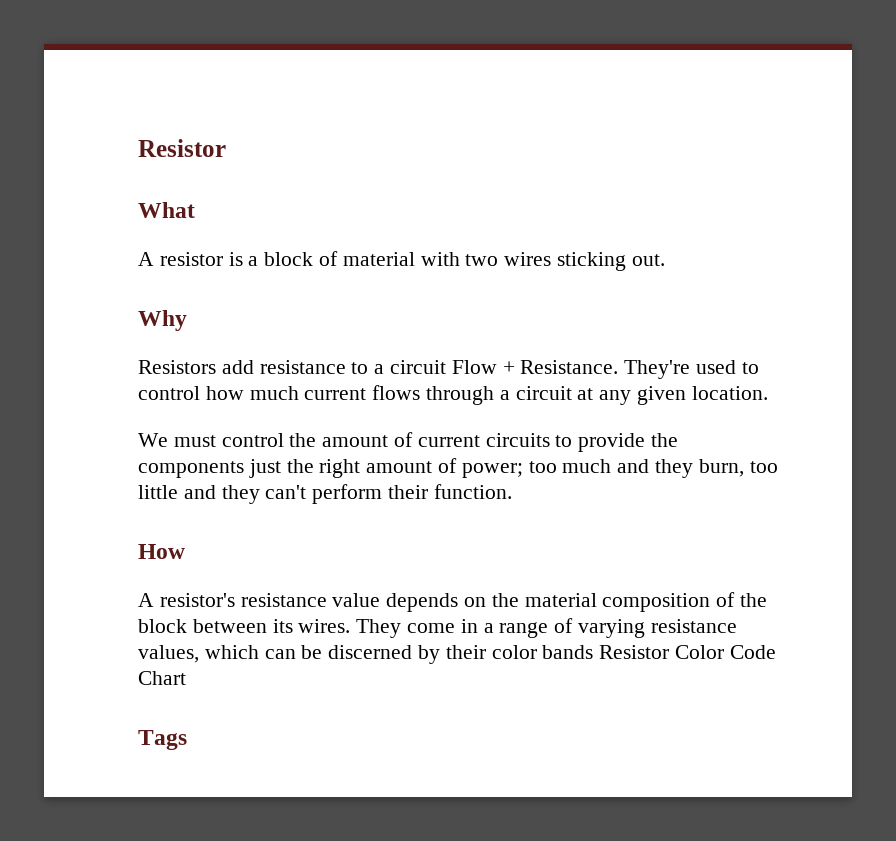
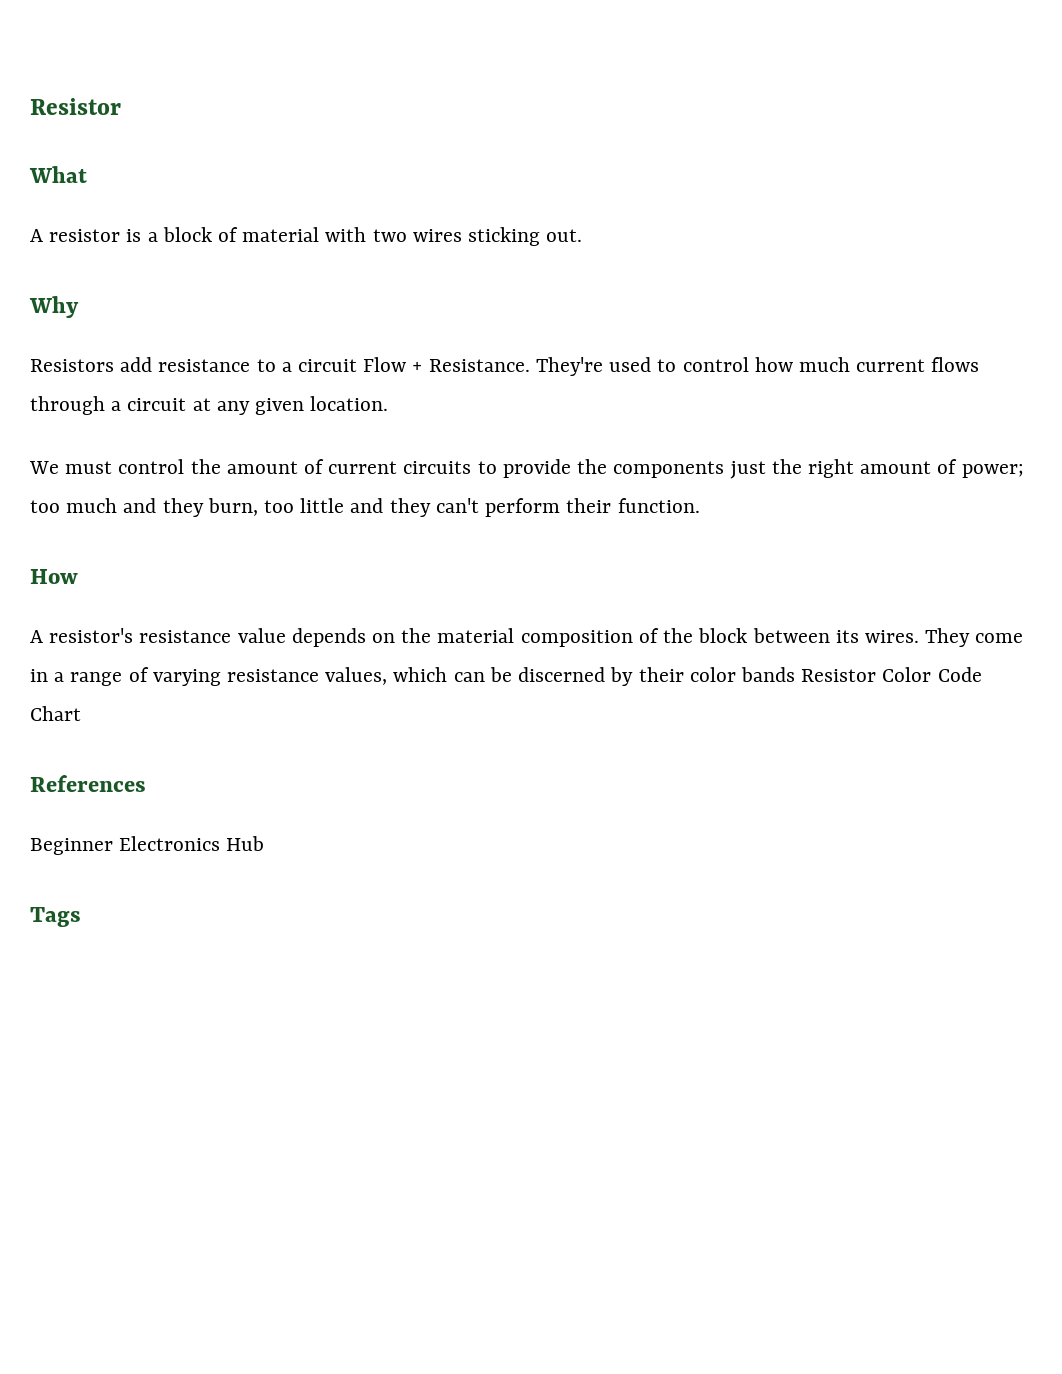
+ References
+ Beginner Electronics Hub

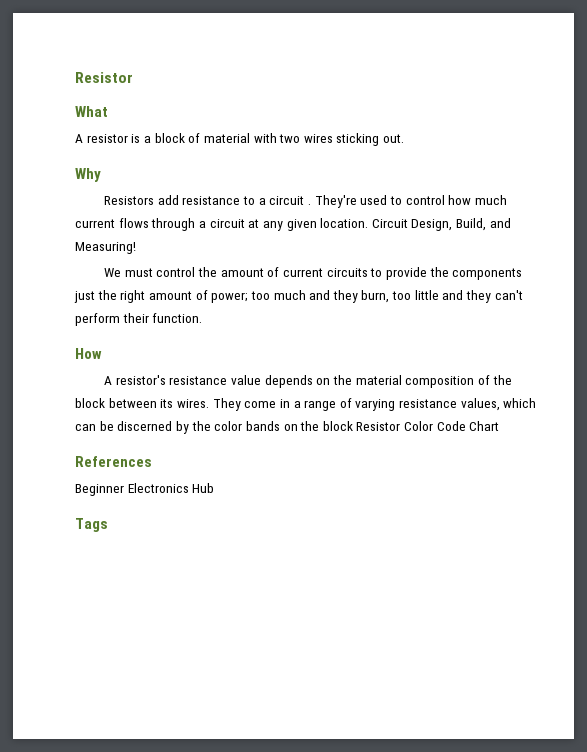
- Resistors add resistance to a circuit Flow + Resistance.
+ Resistors add resistance to a circuit .
+ Circuit Design, Build, and Measuring!
- They come in a range of varying resistance values, which can be discerned by their color bands Resistor Color Code Chart
+ They come in a range of varying resistance values, which can be discerned by the color bands on the block Resistor Color Code Chart

